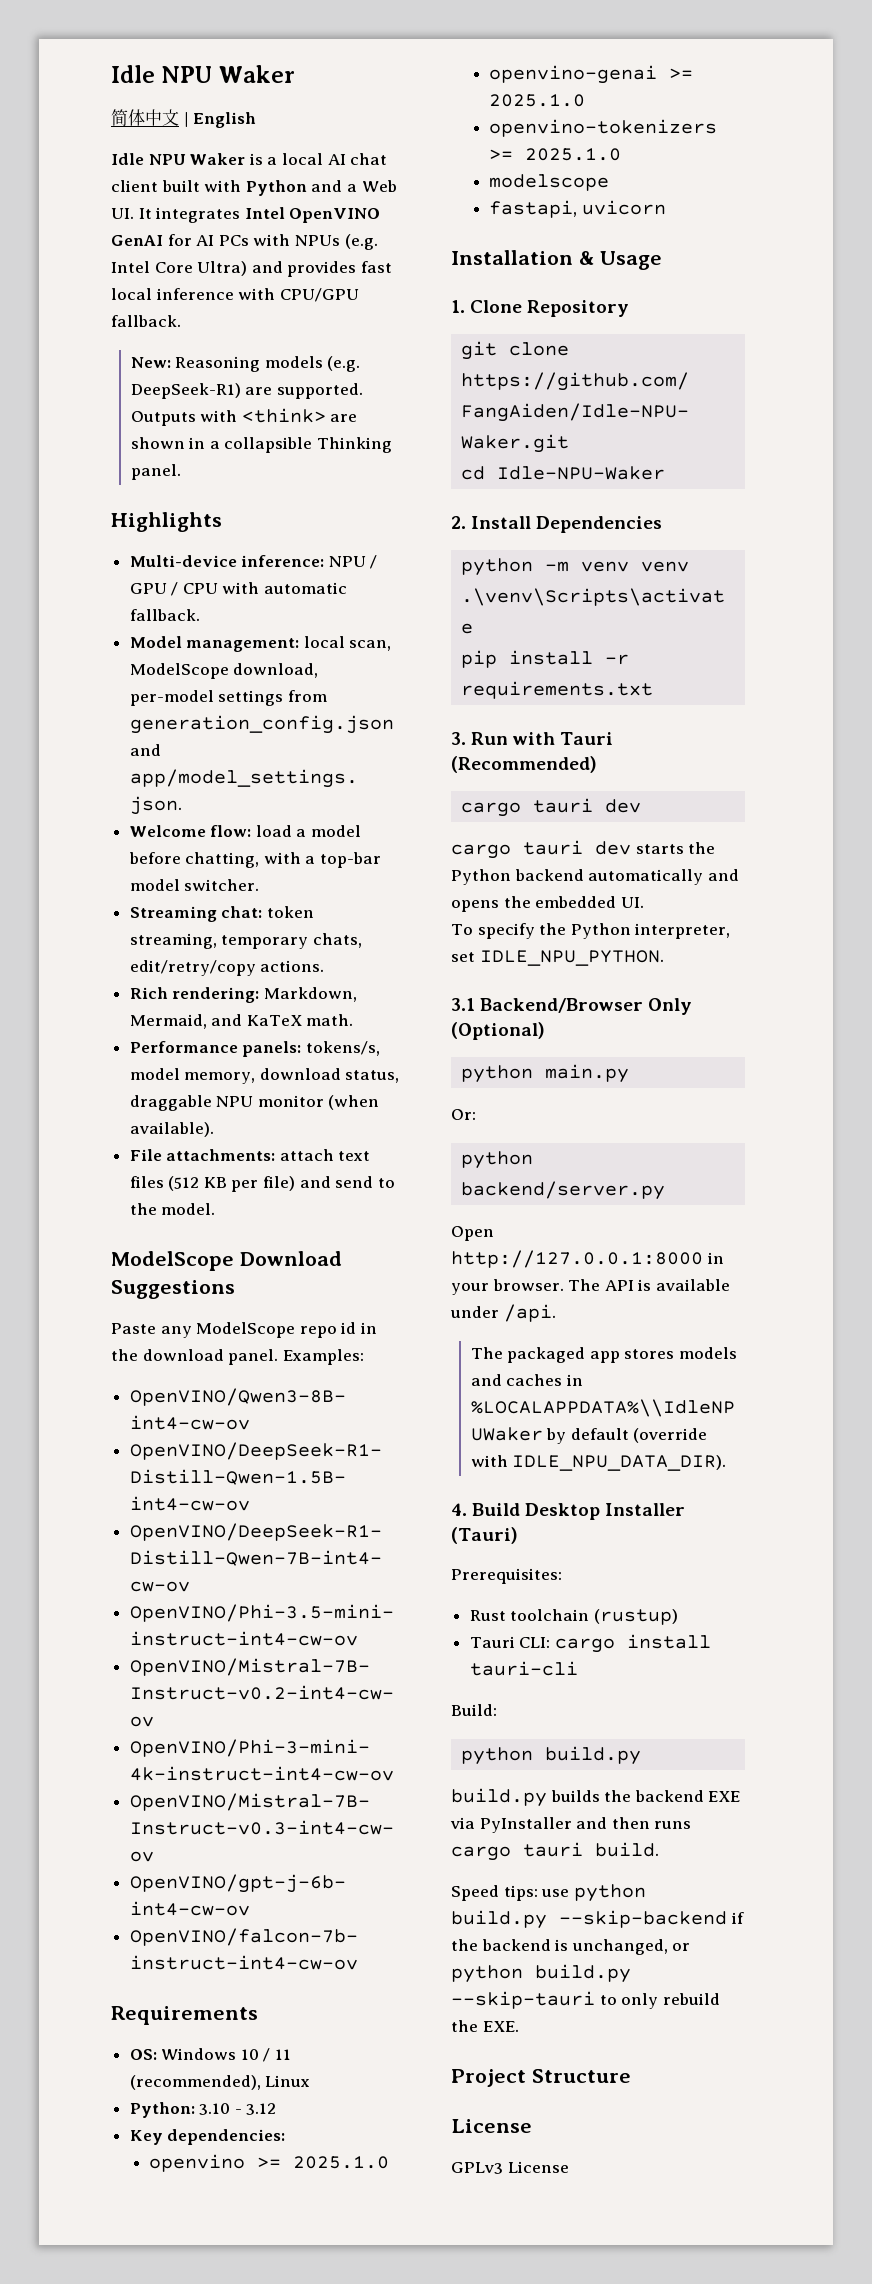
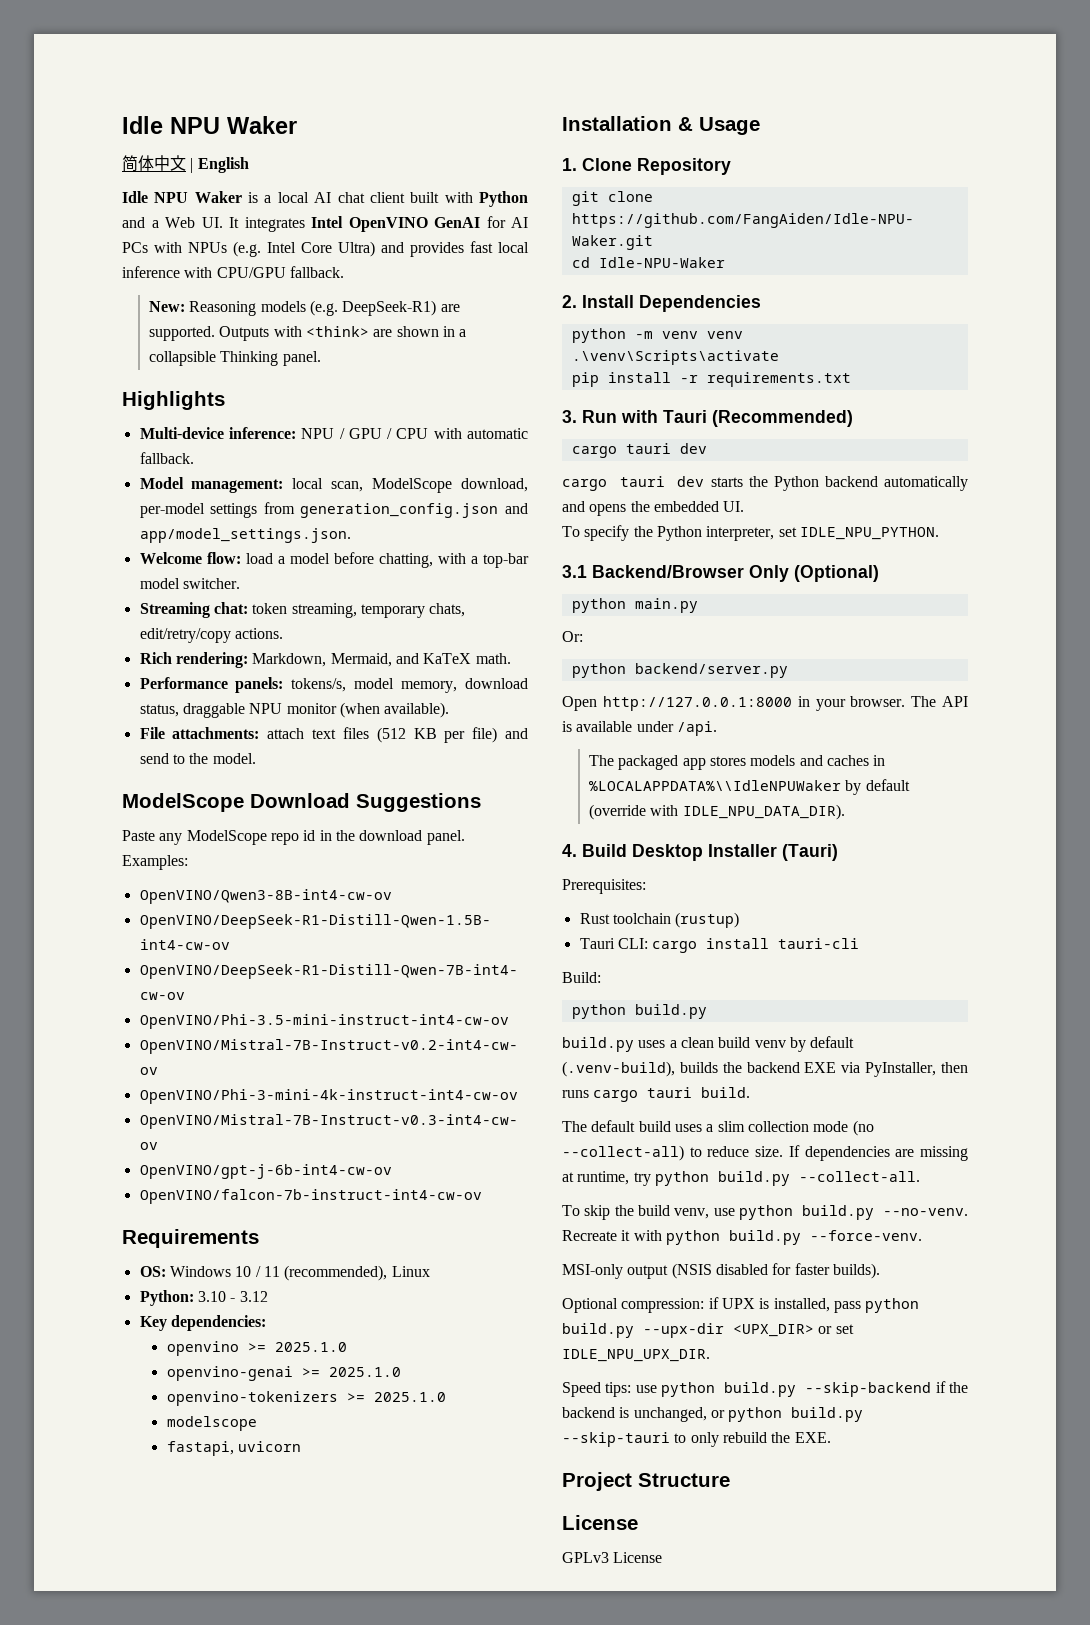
- build.py builds the backend EXE via PyInstaller and then runs cargo tauri build.
+ build.py uses a clean build venv by default (.venv-build), builds the backend EXE via PyInstaller, then runs cargo tauri build.
+ The default build uses a slim collection mode (no --collect-all) to reduce size. If dependencies are missing at runtime, try python build.py --collect-all.
+ To skip the build venv, use python build.py --no-venv. Recreate it with python build.py --force-venv.
+ MSI-only output (NSIS disabled for faster builds).
+ Optional compression: if UPX is installed, pass python build.py --upx-dir <UPX_DIR> or set IDLE_NPU_UPX_DIR.

